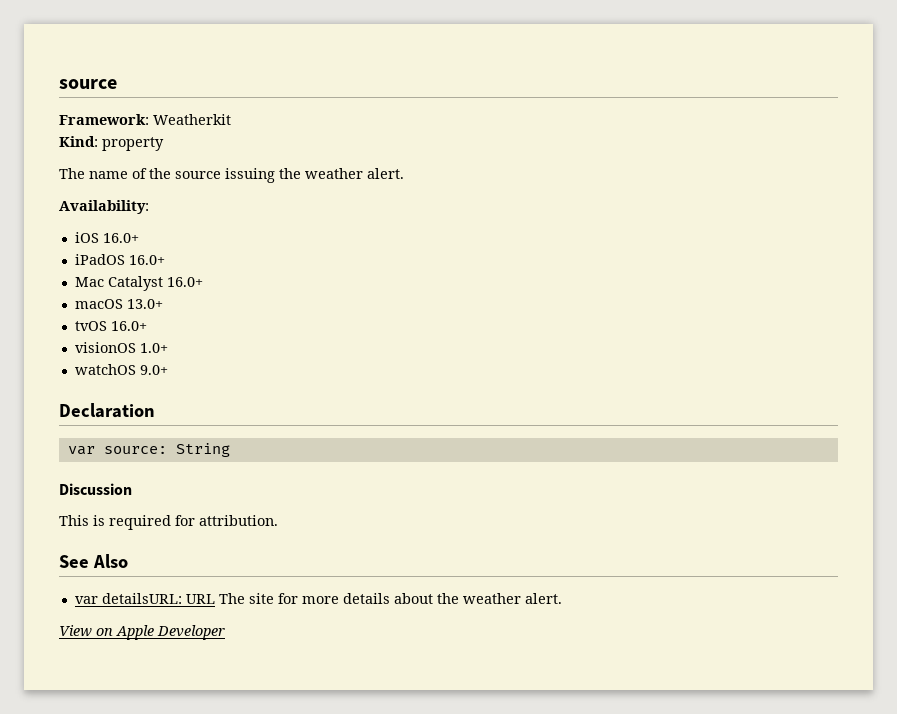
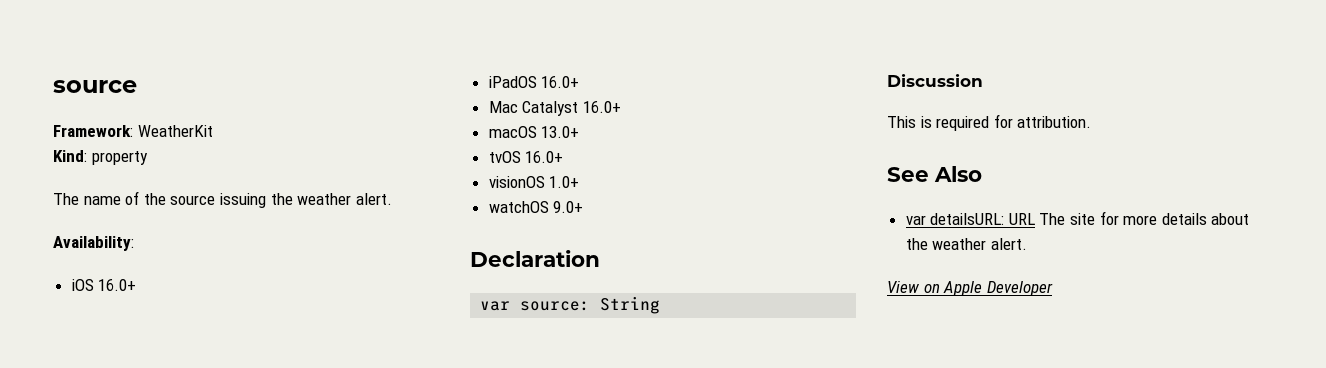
- Framework: Weatherkit
+ Framework: WeatherKit

